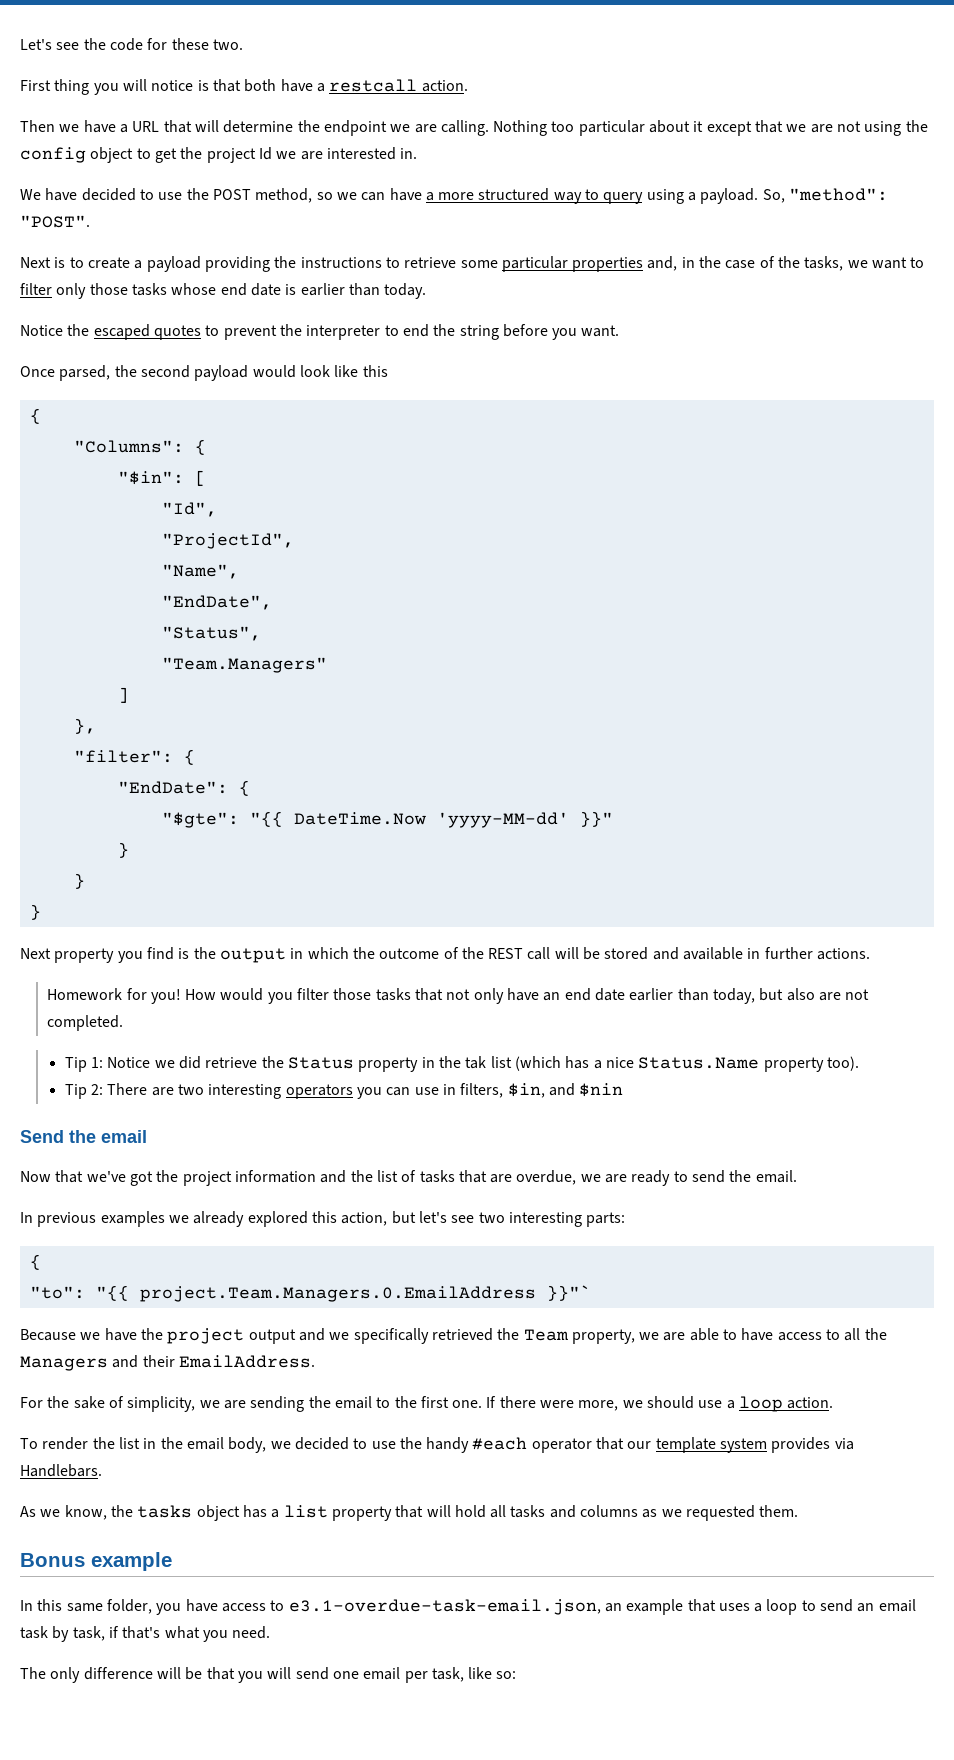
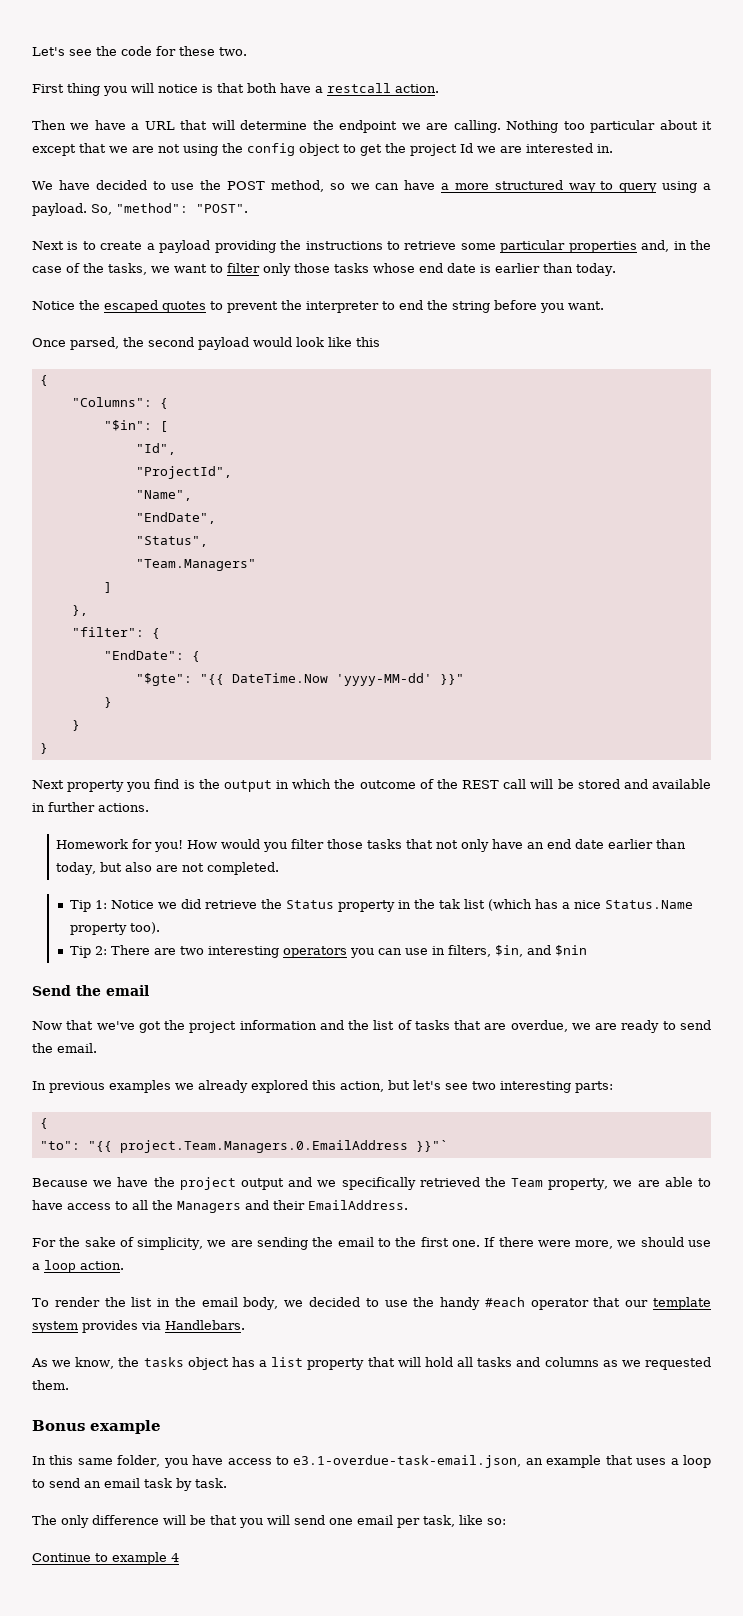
- In this same folder, you have access to e3.1-overdue-task-email.json, an example that uses a loop to send an email task by task, if that's what you need.
+ In this same folder, you have access to e3.1-overdue-task-email.json, an example that uses a loop to send an email task by task.
+ Continue to example 4

